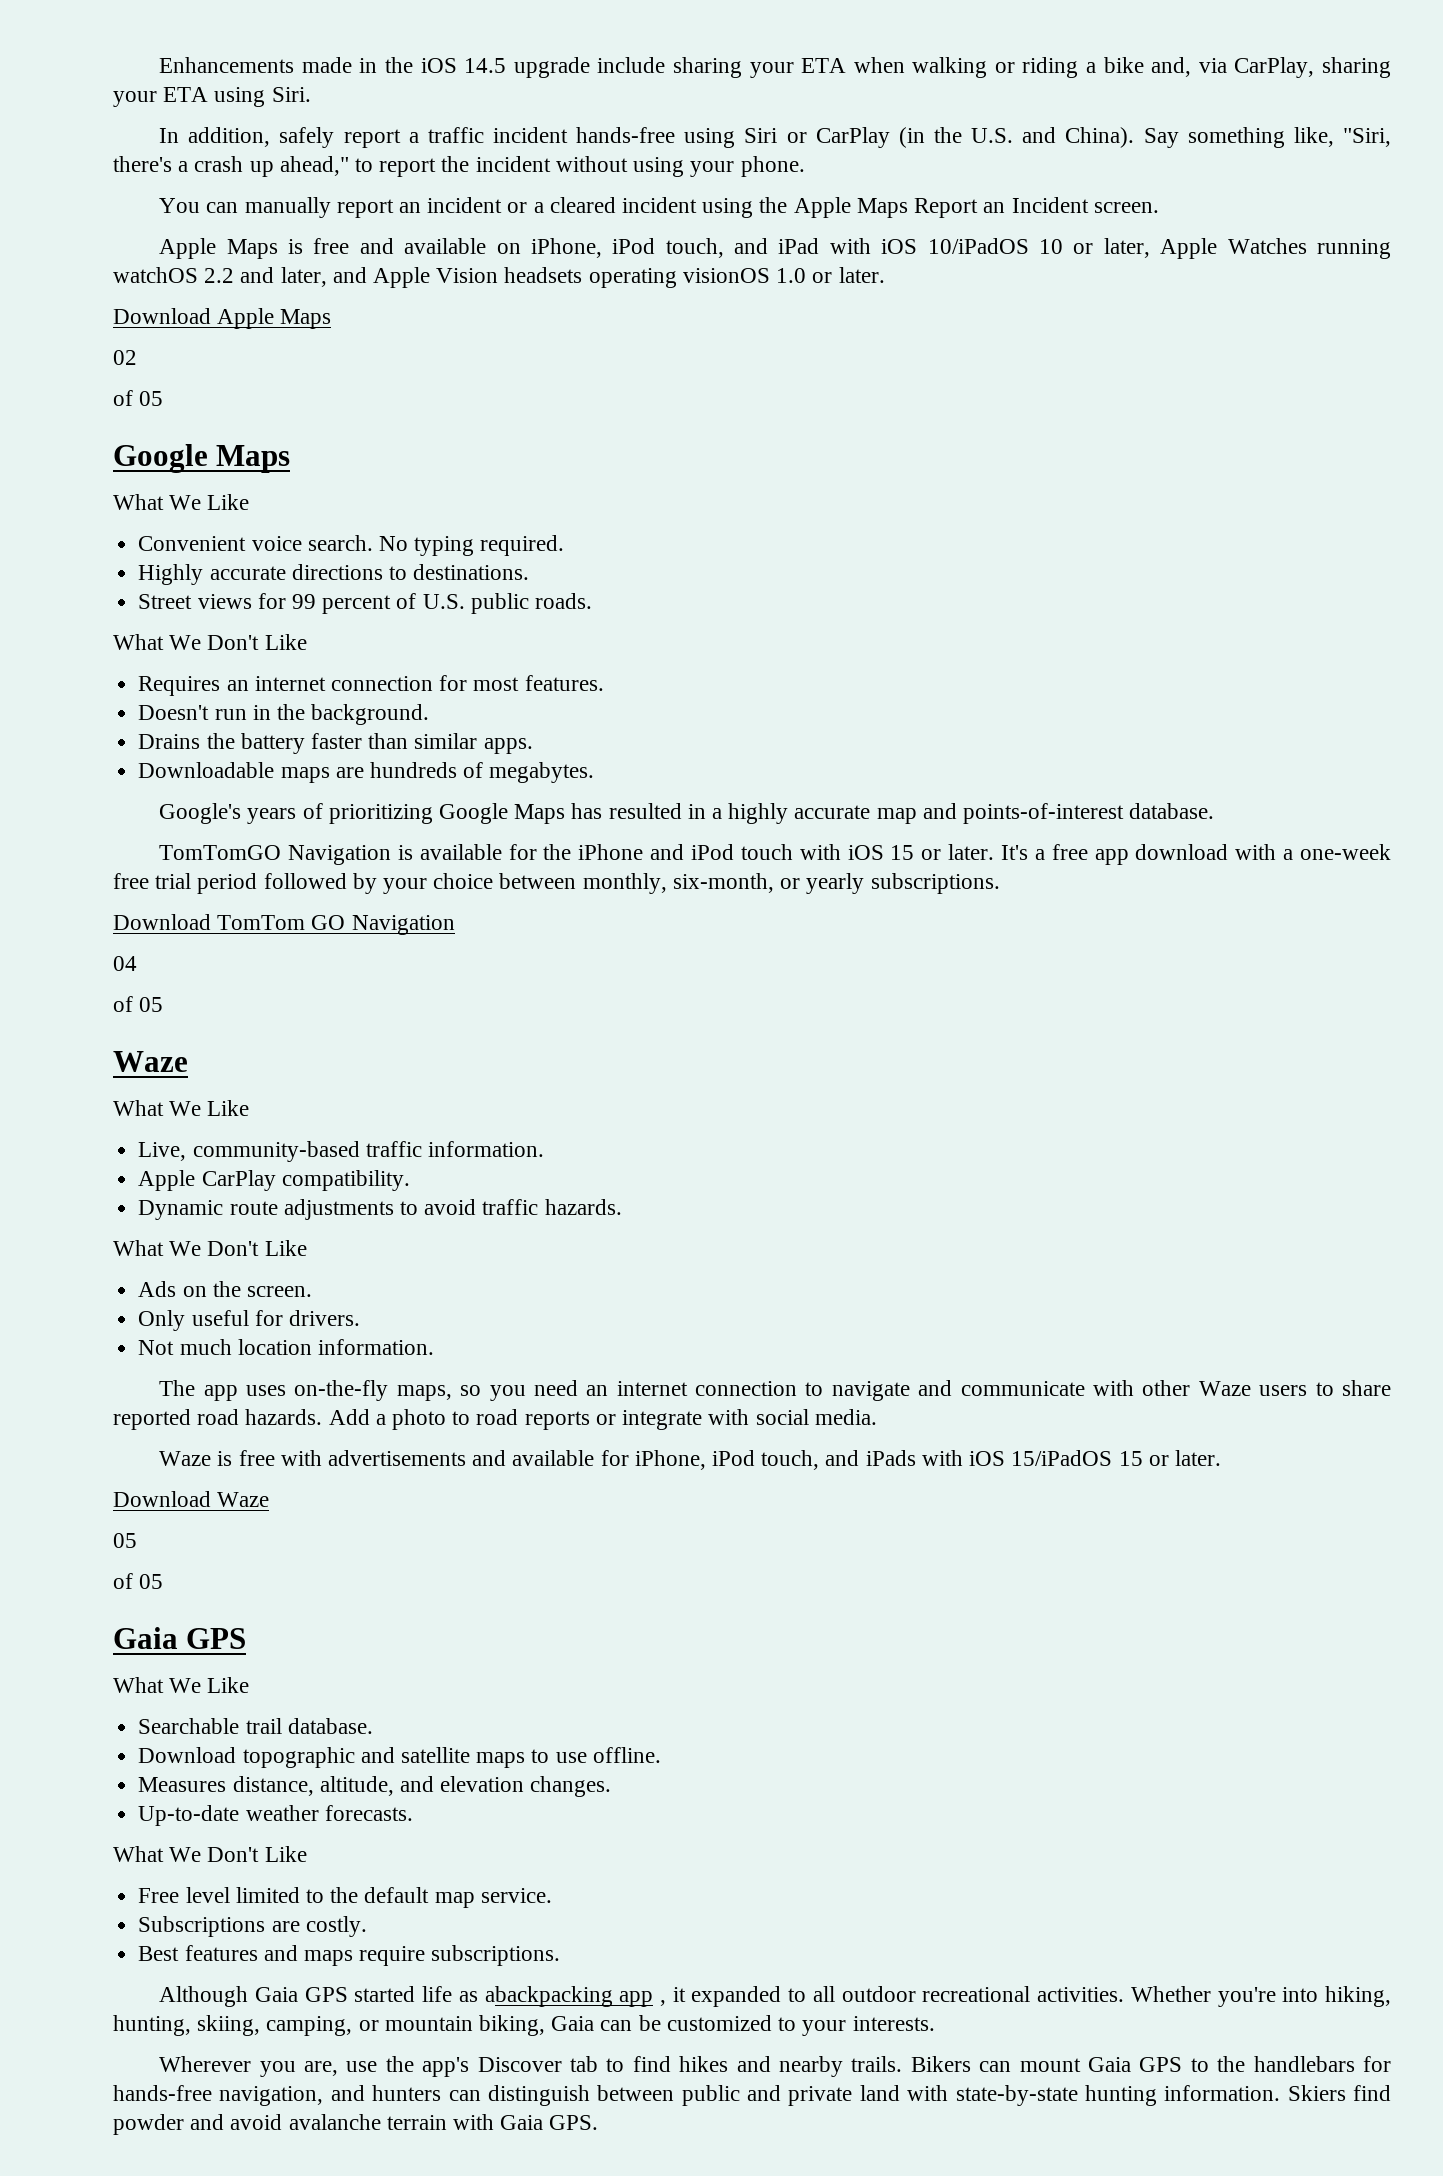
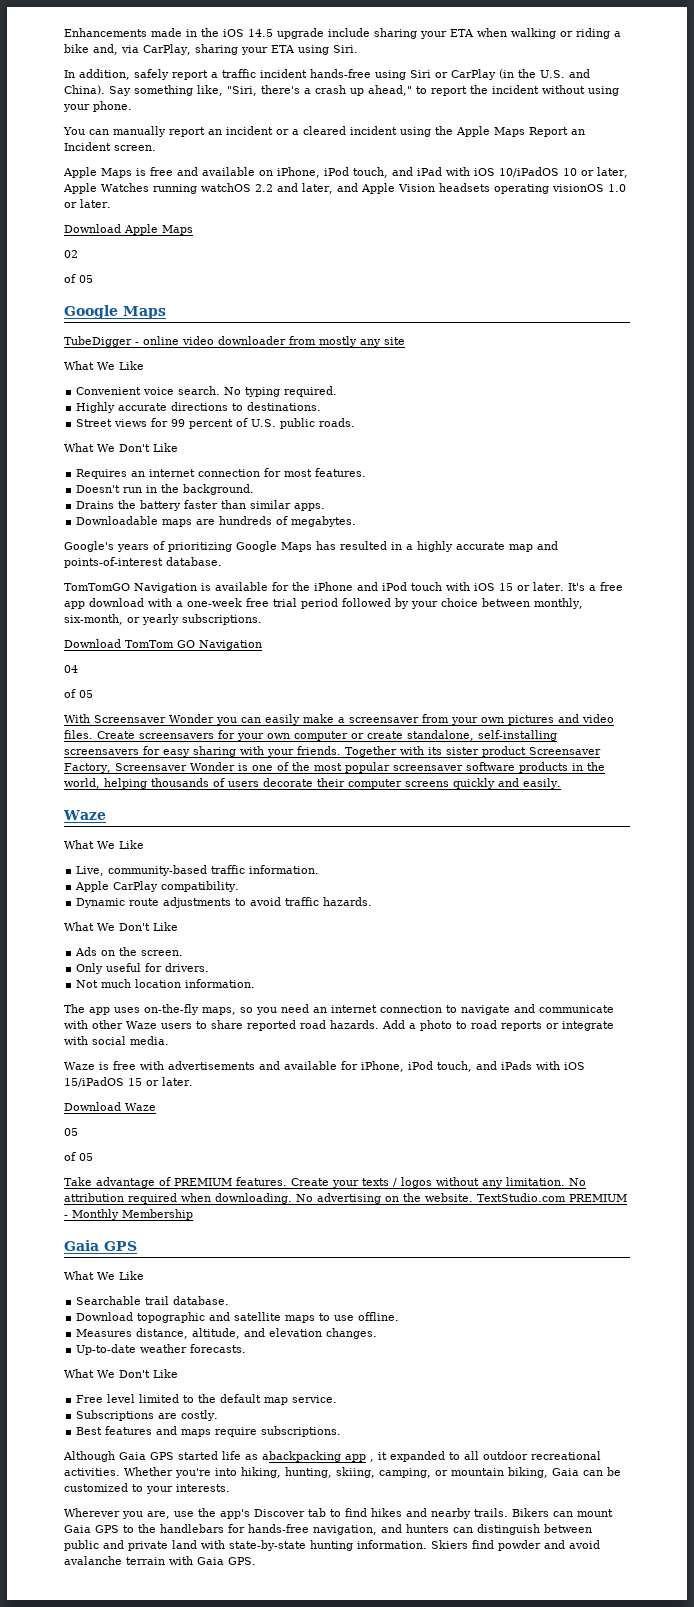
+ TubeDigger - online video downloader from mostly any site
+ With Screensaver Wonder you can easily make a screensaver from your own pictures and video files. Create screensavers for your own computer or create standalone, self-installing screensavers for easy sharing with your friends. Together with its sister product Screensaver Factory, Screensaver Wonder is one of the most popular screensaver software products in the world, helping thousands of users decorate their computer screens quickly and easily.
+ Take advantage of PREMIUM features. Create your texts / logos without any limitation. No attribution required when downloading. No advertising on the website. TextStudio.com PREMIUM - Monthly Membership

